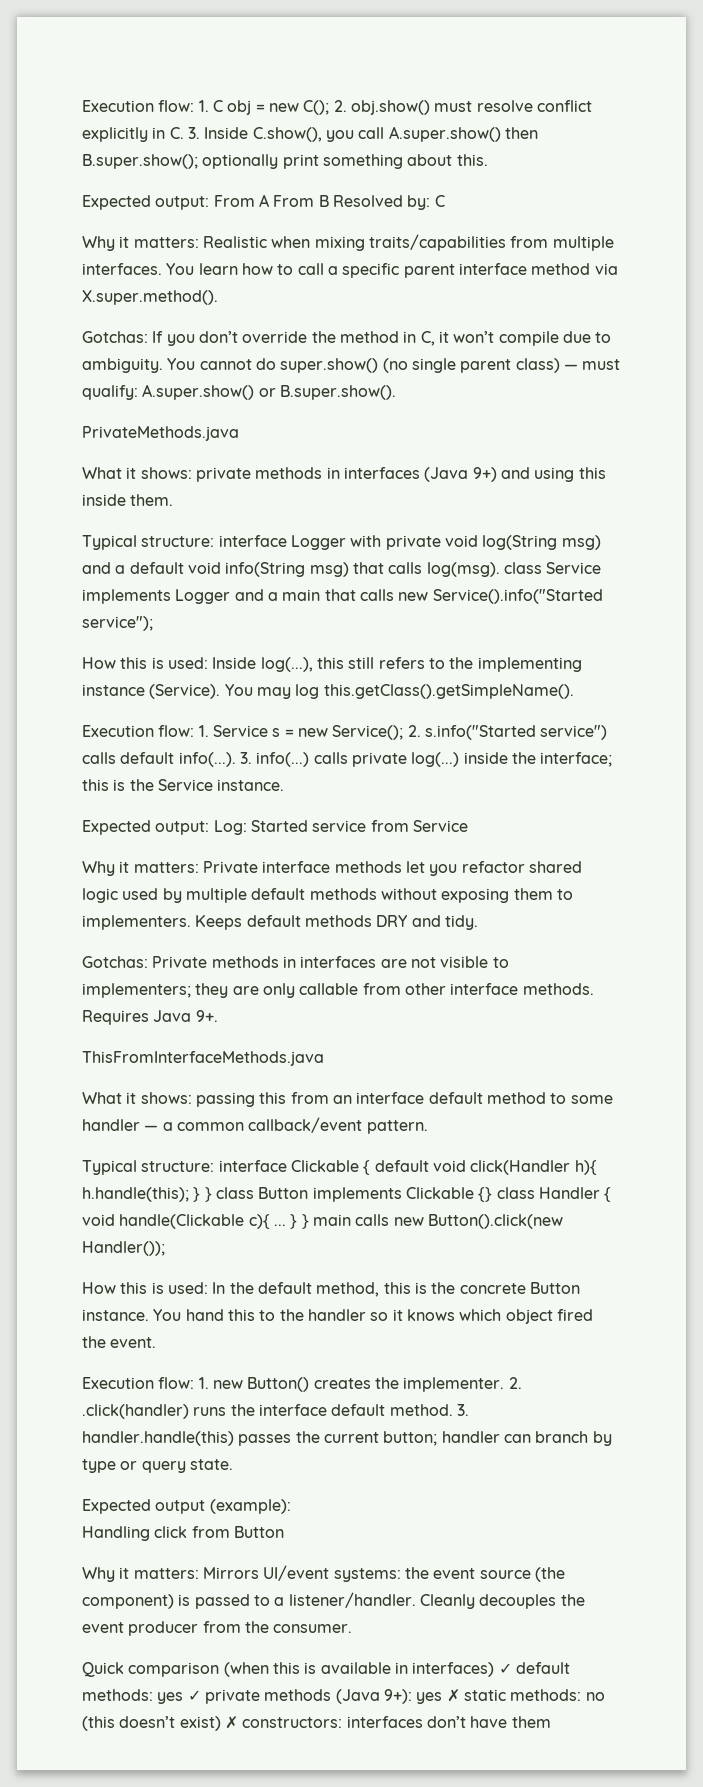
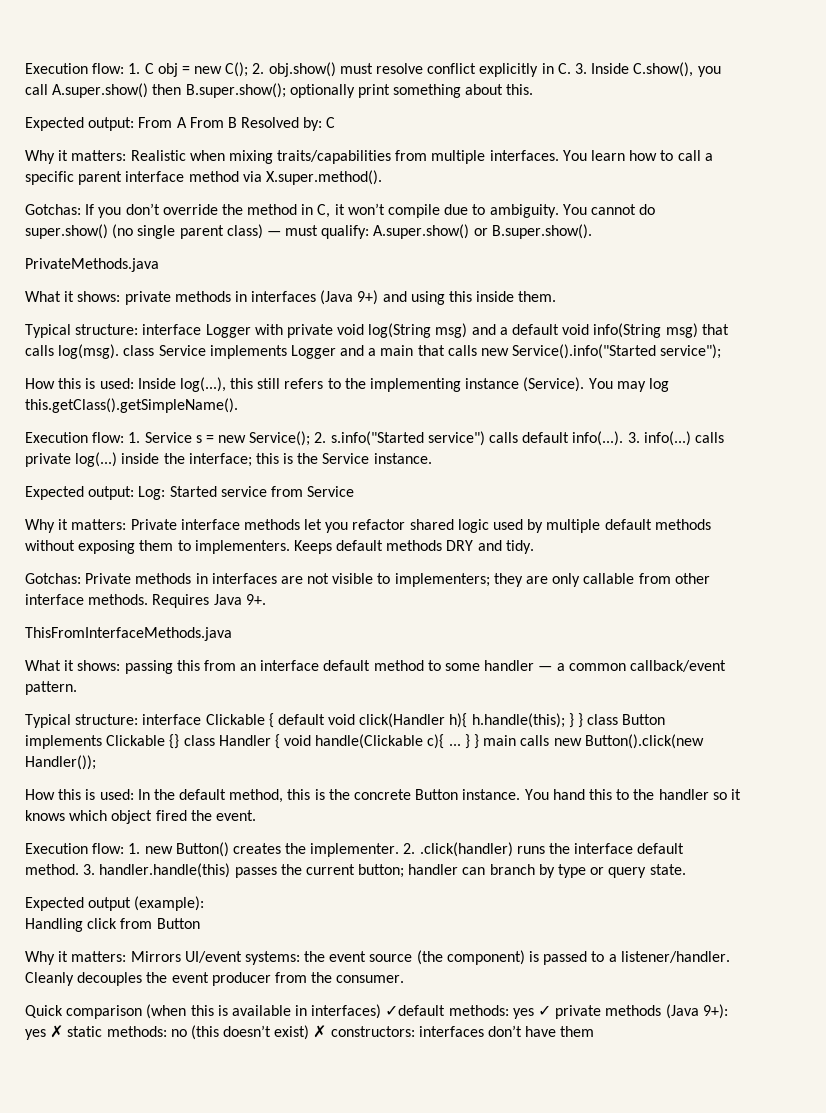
- Quick comparison (when this is available in interfaces) ✓ default methods: yes ✓ private methods (Java 9+): yes ✗ static methods: no (this doesn’t exist) ✗ constructors: interfaces don’t have them
+ Quick comparison (when this is available in interfaces) ✓default methods: yes ✓ private methods (Java 9+): yes ✗ static methods: no (this doesn’t exist) ✗ constructors: interfaces don’t have them

